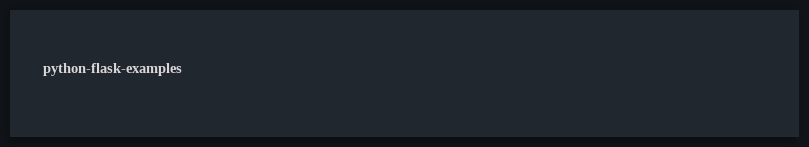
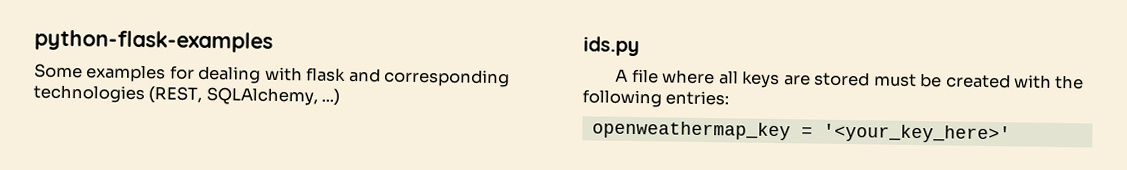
+ Some examples for dealing with flask and corresponding technologies (REST, SQLAlchemy, ...)
+ ids.py
+ A file where all keys are stored must be created with the following entries:
+ openweathermap_key = '<your_key_here>'

